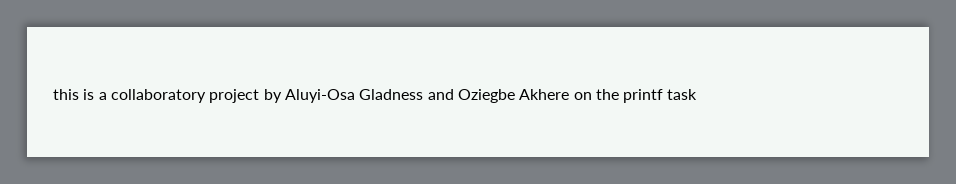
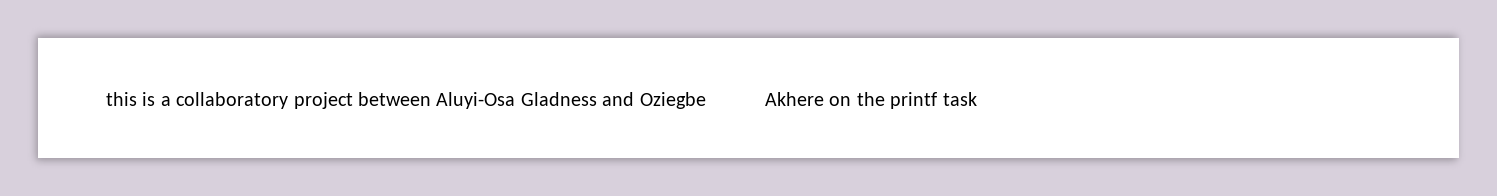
- this is a collaboratory project by Aluyi-Osa Gladness and Oziegbe Akhere on the printf task
+ this is a collaboratory project between Aluyi-Osa Gladness and Oziegbe Akhere on the printf task

